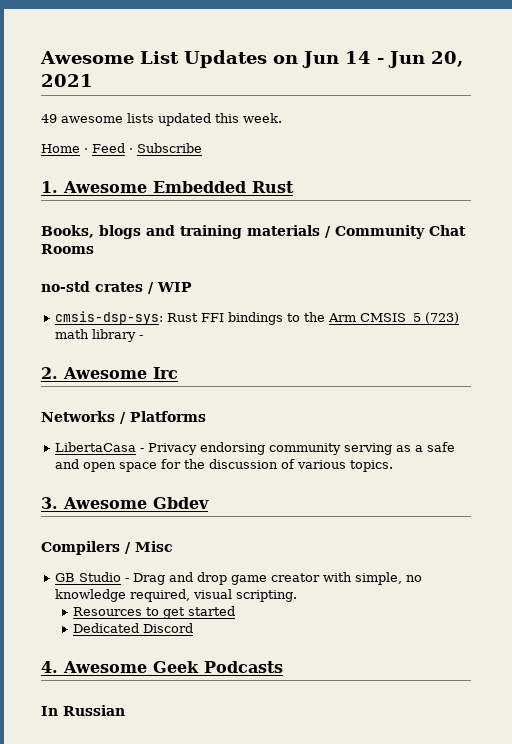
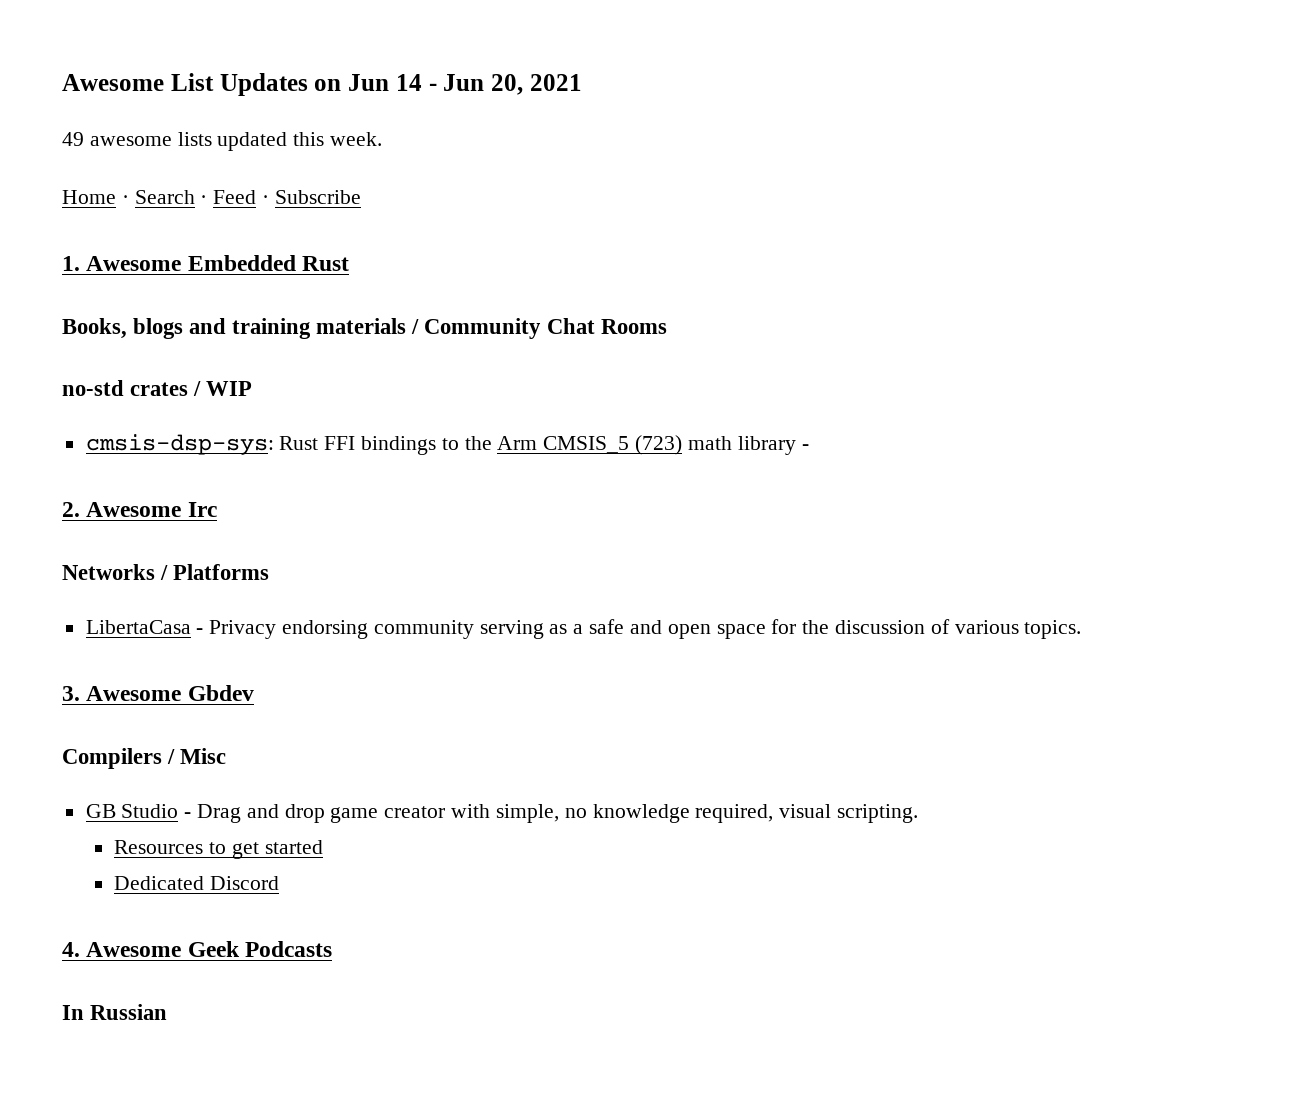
- Home · Feed · Subscribe
+ Home · Search · Feed · Subscribe

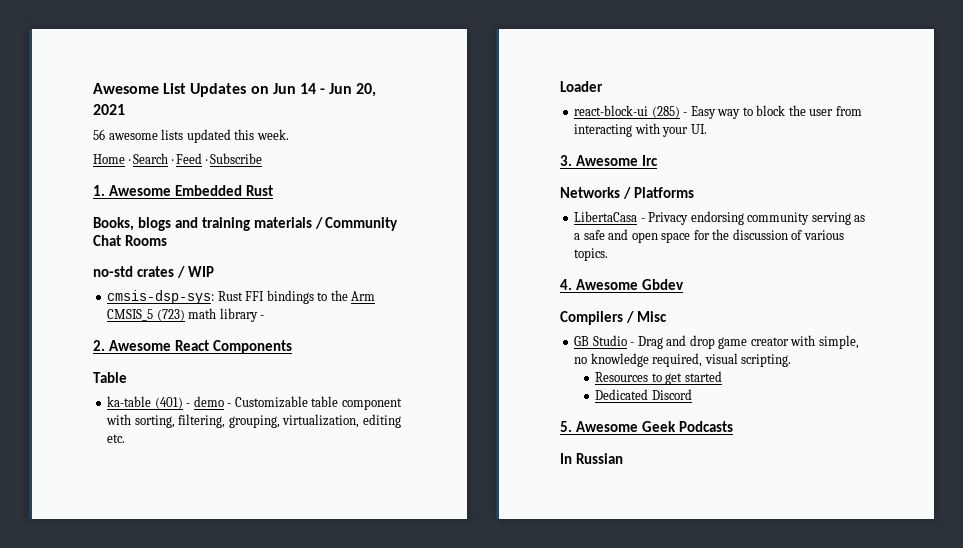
- 49 awesome lists updated this week.
+ 56 awesome lists updated this week.
- 2. Awesome Irc
+ 2. Awesome React Components
+ Table
+ ka-table (401) - demo - Customizable table component with sorting, filtering, grouping, virtualization, editing etc.
+ Loader
+ react-block-ui (285) - Easy way to block the user from interacting with your UI.
+ 3. Awesome Irc
- 3. Awesome Gbdev
+ 4. Awesome Gbdev
- 4. Awesome Geek Podcasts
+ 5. Awesome Geek Podcasts

